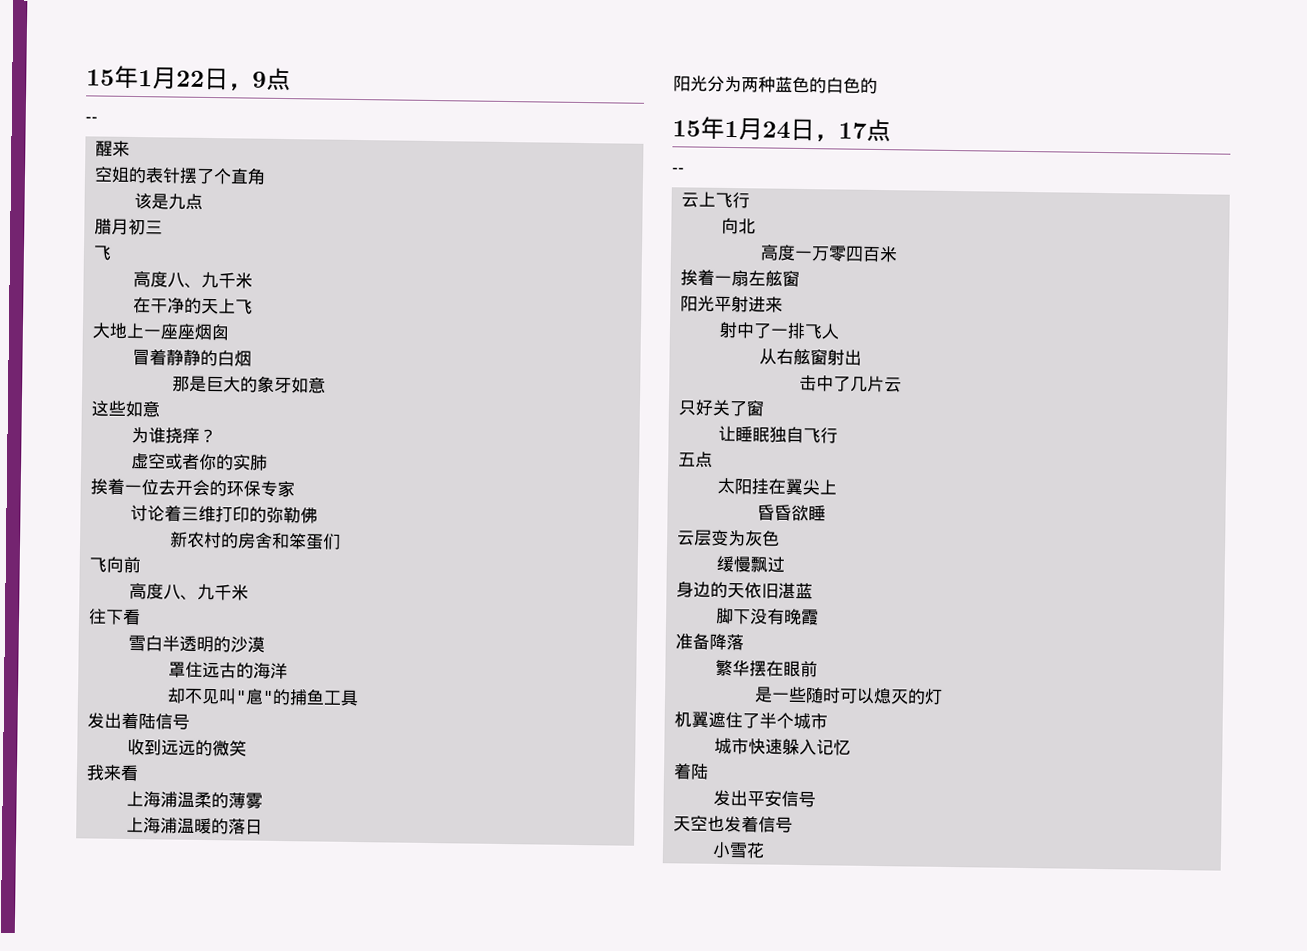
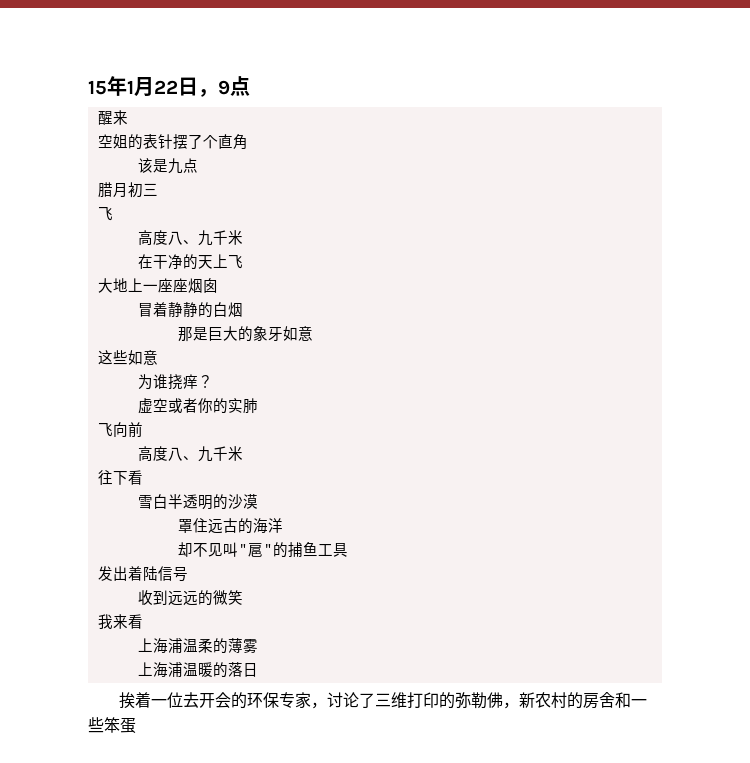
  15年1月22日，9点
- --
- 挨着一位去开会的环保专家
- 讨论着三维打印的弥勒佛
- 新农村的房舍和笨蛋们
- 阳光分为两种蓝色的白色的
- 15年1月24日，17点
- --
- 云上飞行
- 向北
- 高度一万零四百米
- 挨着一扇左舷窗
- 阳光平射进来
- 射中了一排飞人
- 从右舷窗射出
- 击中了几片云
- 只好关了窗
- 让睡眠独自飞行
- 五点
- 太阳挂在翼尖上
- 昏昏欲睡
- 云层变为灰色
- 缓慢飘过
- 身边的天依旧湛蓝
- 脚下没有晚霞
- 准备降落
- 繁华摆在眼前
- 是一些随时可以熄灭的灯
- 机翼遮住了半个城市
- 城市快速躲入记忆
- 着陆
- 发出平安信号
- 天空也发着信号
- 小雪花
+ 挨着一位去开会的环保专家，讨论了三维打印的弥勒佛，新农村的房舍和一些笨蛋

